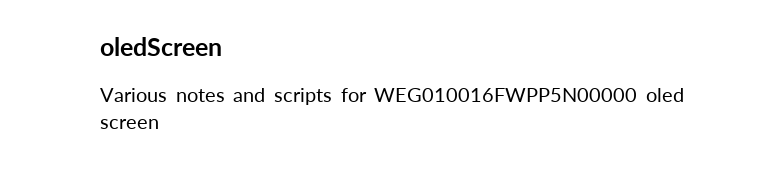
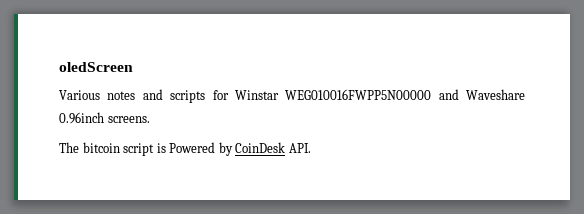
- Various notes and scripts for WEG010016FWPP5N00000 oled screen
+ Various notes and scripts for Winstar WEG010016FWPP5N00000 and Waveshare 0.96inch screens.
+ The bitcoin script is Powered by CoinDesk API.

